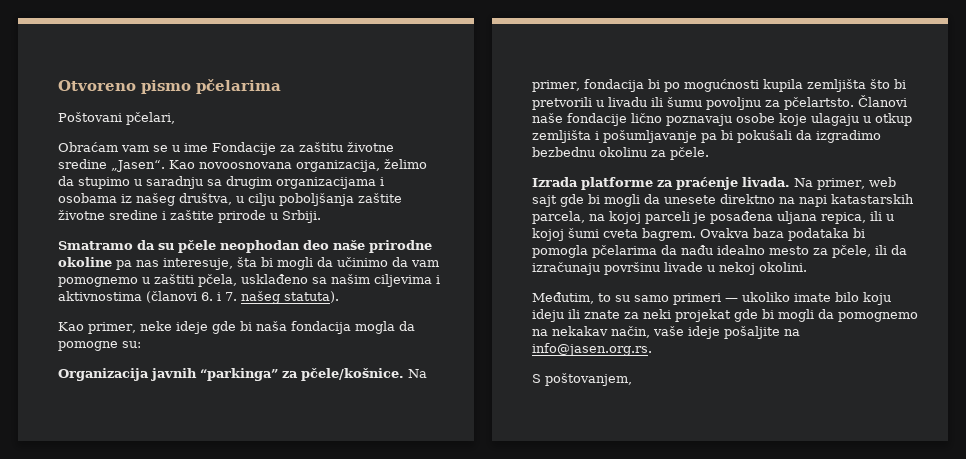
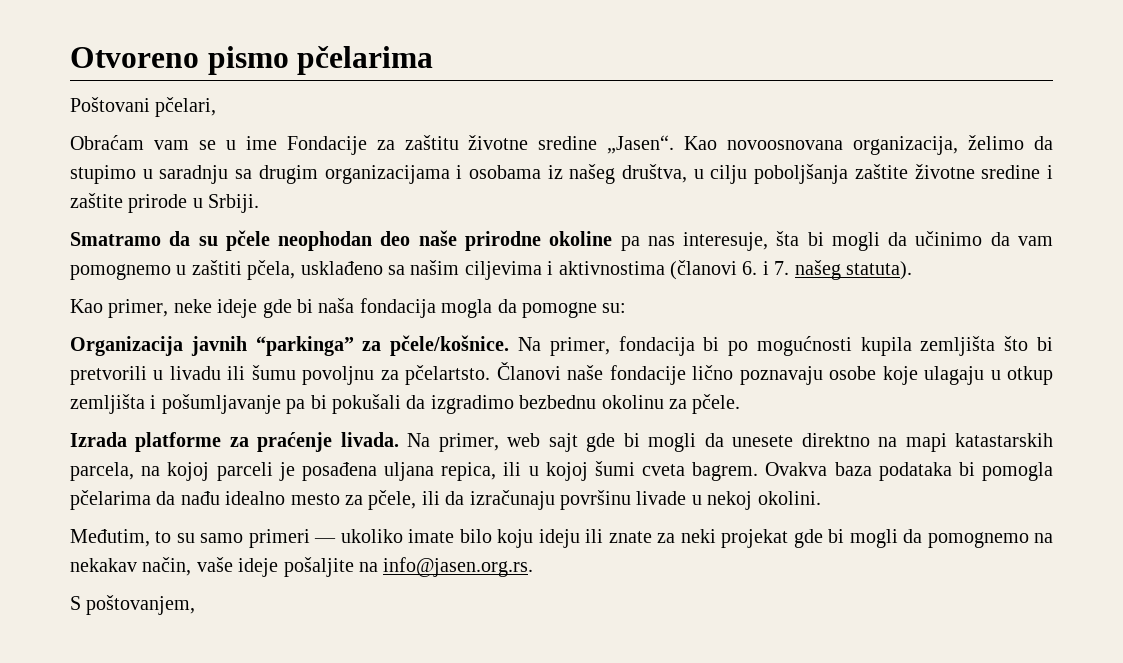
- Na primer, web sajt gde bi mogli da unesete direktno na napi katastarskih parcela, na kojoj parceli je posađena uljana repica, ili u kojoj šumi cveta bagrem.
+ Na primer, web sajt gde bi mogli da unesete direktno na mapi katastarskih parcela, na kojoj parceli je posađena uljana repica, ili u kojoj šumi cveta bagrem.

